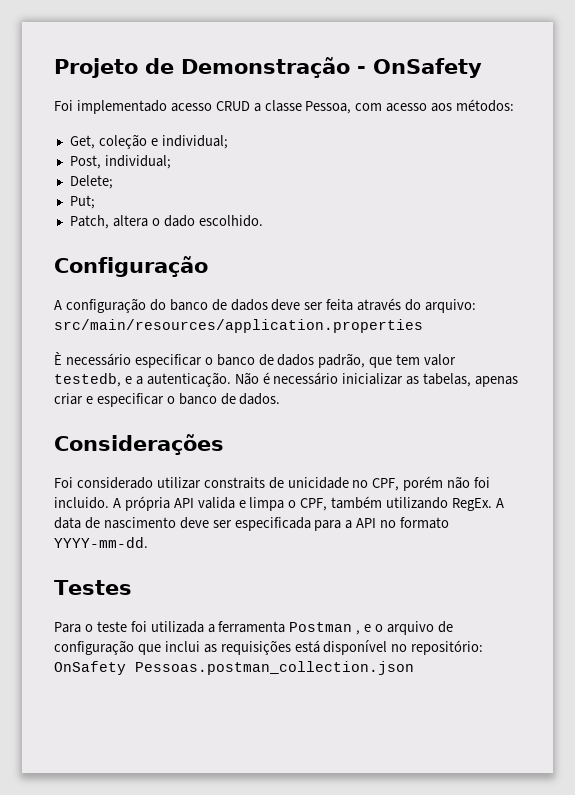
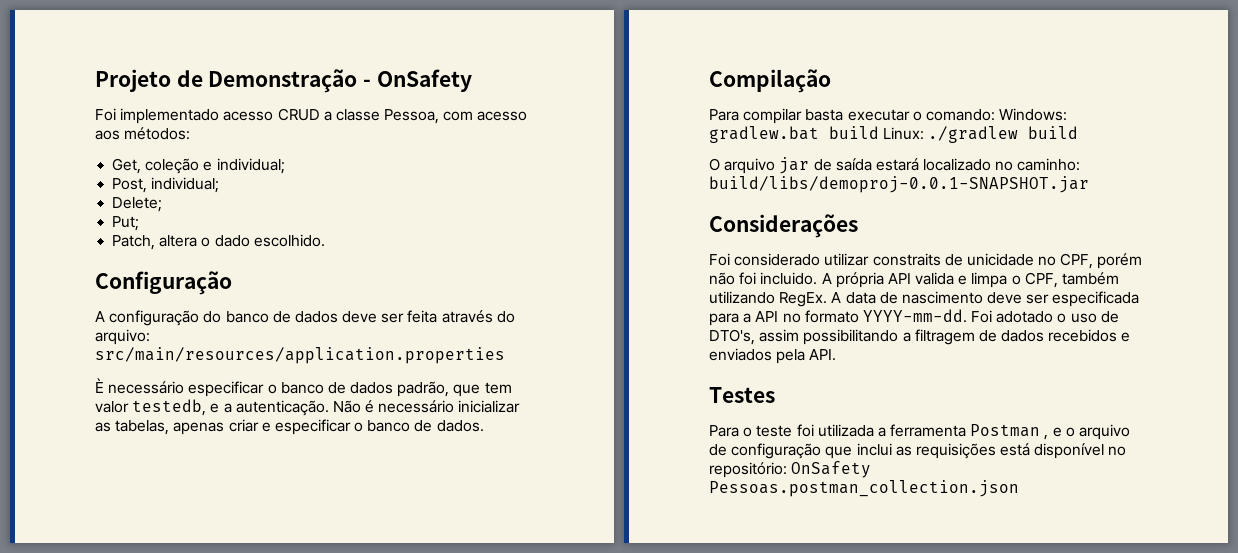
+ Compilação
+ Para compilar basta executar o comando: Windows: gradlew.bat build Linux: ./gradlew build
+ O arquivo jar de saída estará localizado no caminho: build/libs/demoproj-0.0.1-SNAPSHOT.jar
+ Foi adotado o uso de DTO's, assim possibilitando a filtragem de dados recebidos e enviados pela API.

